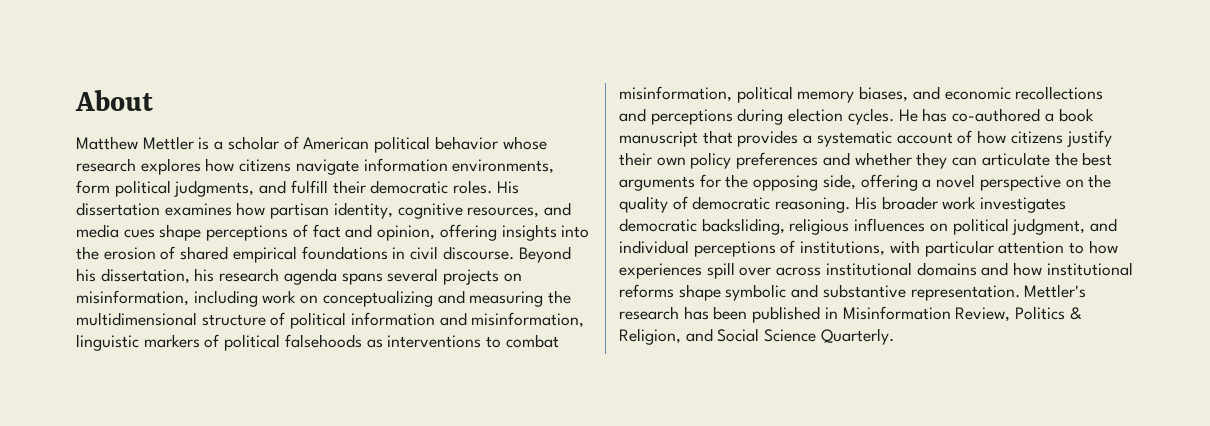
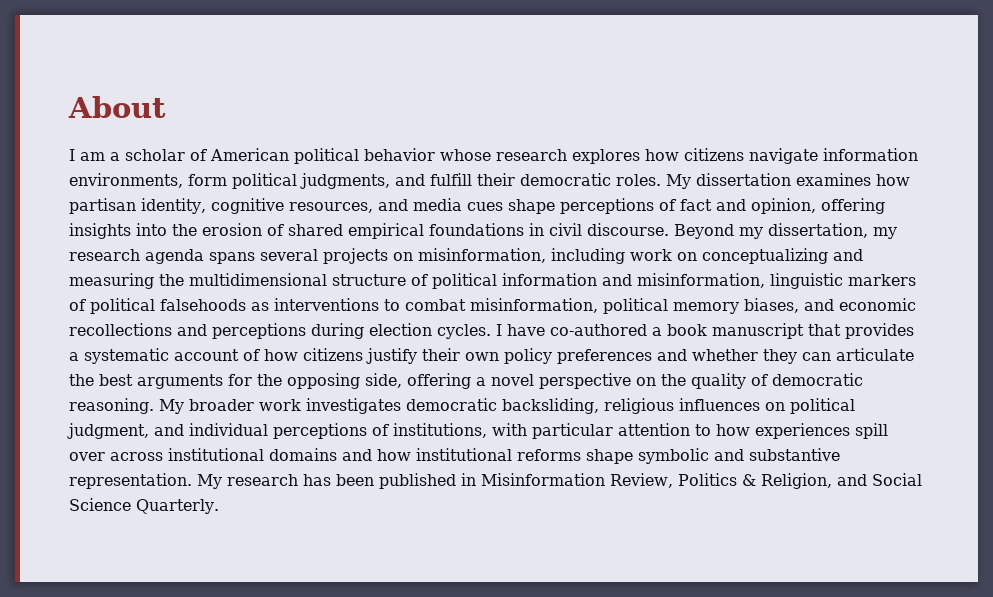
- Matthew Mettler is a scholar of American political behavior whose research explores how citizens navigate information environments, form political judgments, and fulfill their democratic roles.
+ I am a scholar of American political behavior whose research explores how citizens navigate information environments, form political judgments, and fulfill their democratic roles.
- His dissertation examines how partisan identity, cognitive resources, and media cues shape perceptions of fact and opinion, offering insights into the erosion of shared empirical foundations in civil discourse.
+ My dissertation examines how partisan identity, cognitive resources, and media cues shape perceptions of fact and opinion, offering insights into the erosion of shared empirical foundations in civil discourse.
- Beyond his dissertation, his research agenda spans several projects on misinformation, including work on conceptualizing and measuring the multidimensional structure of political information and misinformation, linguistic markers of political falsehoods as interventions to combat misinformation, political memory biases, and economic recollections and perceptions during election cycles.
+ Beyond my dissertation, my research agenda spans several projects on misinformation, including work on conceptualizing and measuring the multidimensional structure of political information and misinformation, linguistic markers of political falsehoods as interventions to combat misinformation, political memory biases, and economic recollections and perceptions during election cycles.
- He has co-authored a book manuscript that provides a systematic account of how citizens justify their own policy preferences and whether they can articulate the best arguments for the opposing side, offering a novel perspective on the quality of democratic reasoning.
+ I have co-authored a book manuscript that provides a systematic account of how citizens justify their own policy preferences and whether they can articulate the best arguments for the opposing side, offering a novel perspective on the quality of democratic reasoning.
- His broader work investigates democratic backsliding, religious influences on political judgment, and individual perceptions of institutions, with particular attention to how experiences spill over across institutional domains and how institutional reforms shape symbolic and substantive representation.
+ My broader work investigates democratic backsliding, religious influences on political judgment, and individual perceptions of institutions, with particular attention to how experiences spill over across institutional domains and how institutional reforms shape symbolic and substantive representation.
- Mettler's research has been published in Misinformation Review, Politics & Religion, and Social Science Quarterly.
+ My research has been published in Misinformation Review, Politics & Religion, and Social Science Quarterly.

